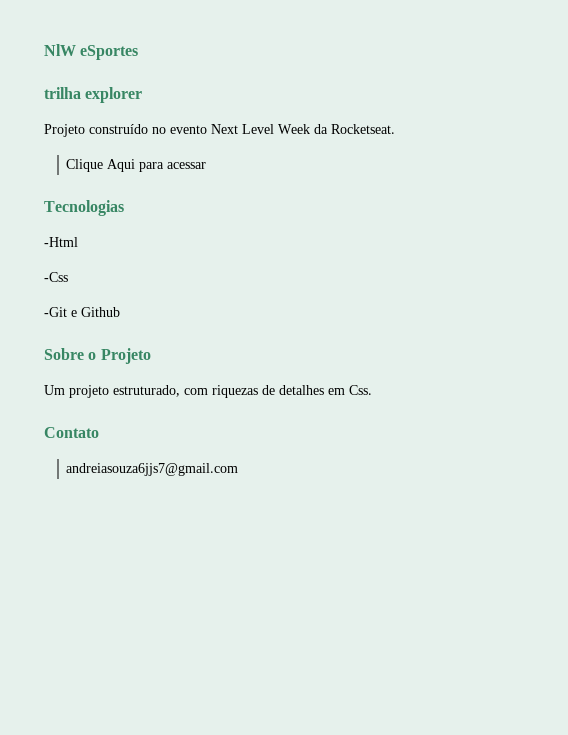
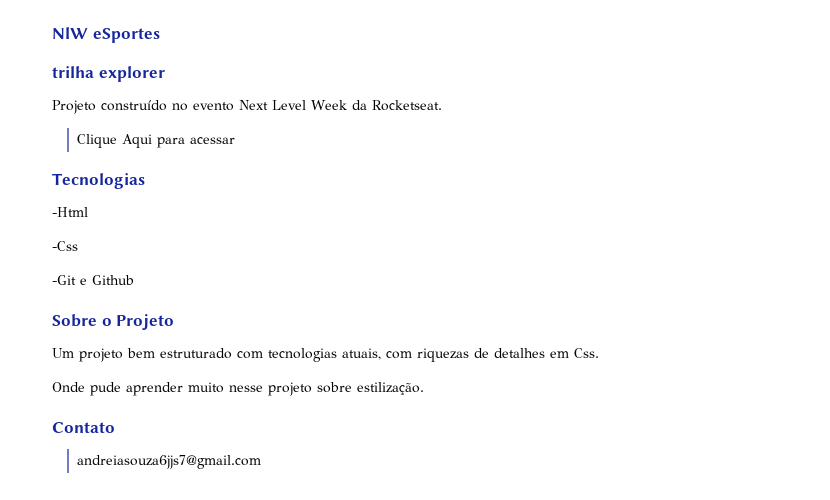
- Um projeto estruturado, com riquezas de detalhes em Css.
+ Um projeto bem estruturado com tecnologias atuais, com riquezas de detalhes em Css.
+ Onde pude aprender muito nesse projeto sobre estilização.

